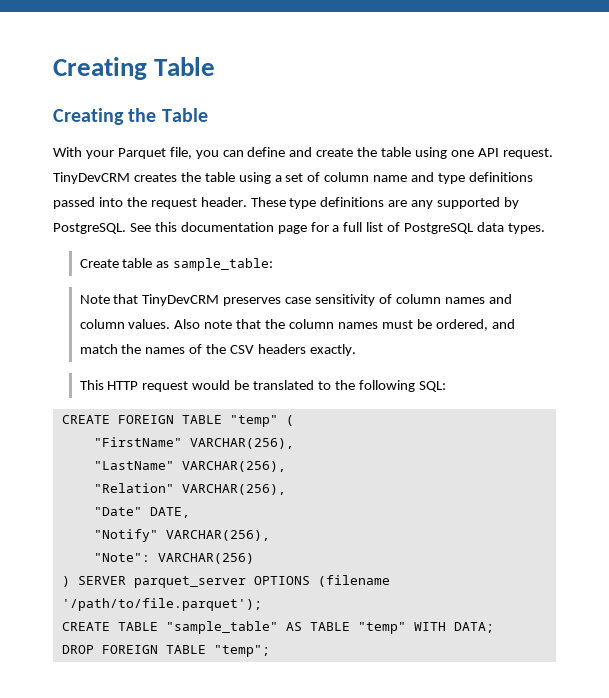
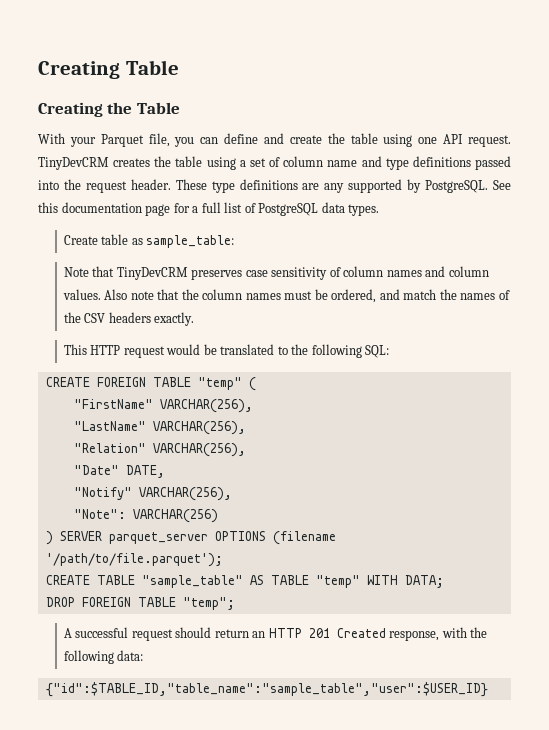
+ A successful request should return an HTTP 201 Created response, with the following data:
+ {"id":$TABLE_ID,"table_name":"sample_table","user":$USER_ID}

